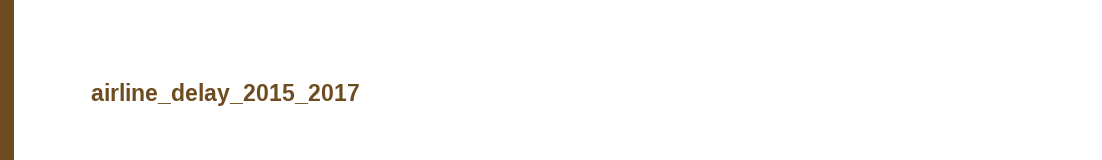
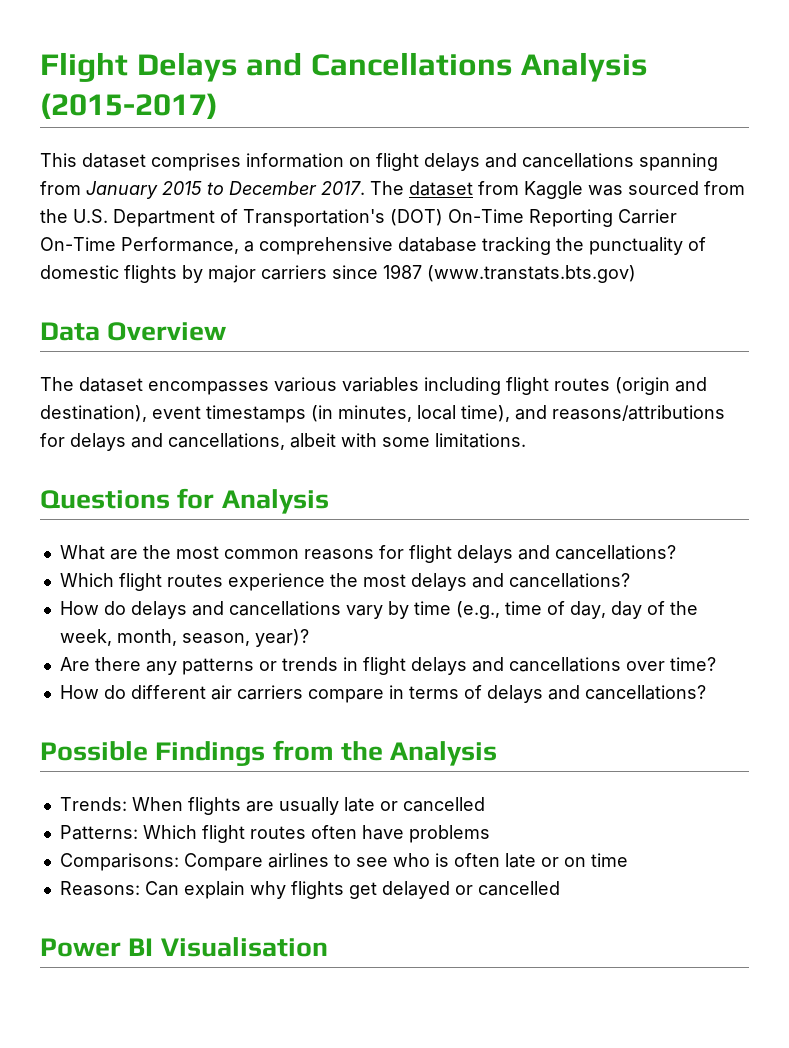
- airline_delay_2015_2017
+ Flight Delays and Cancellations Analysis (2015-2017)
+ This dataset comprises information on flight delays and cancellations spanning from January 2015 to December 2017. The dataset from Kaggle was sourced from the U.S. Department of Transportation's (DOT) On-Time Reporting Carrier On-Time Performance, a comprehensive database tracking the punctuality of domestic flights by major carriers since 1987 (www.transtats.bts.gov)
+ Data Overview
+ The dataset encompasses various variables including flight routes (origin and destination), event timestamps (in minutes, local time), and reasons/attributions for delays and cancellations, albeit with some limitations.
+ Questions for Analysis
+ What are the most common reasons for flight delays and cancellations?
+ Which flight routes experience the most delays and cancellations?
+ How do delays and cancellations vary by time (e.g., time of day, day of the week, month, season, year)?
+ Are there any patterns or trends in flight delays and cancellations over time?
+ How do different air carriers compare in terms of delays and cancellations?
+ Possible Findings from the Analysis
+ Trends: When flights are usually late or cancelled
+ Patterns: Which flight routes often have problems
+ Comparisons: Compare airlines to see who is often late or on time
+ Reasons: Can explain why flights get delayed or cancelled
+ Power BI Visualisation

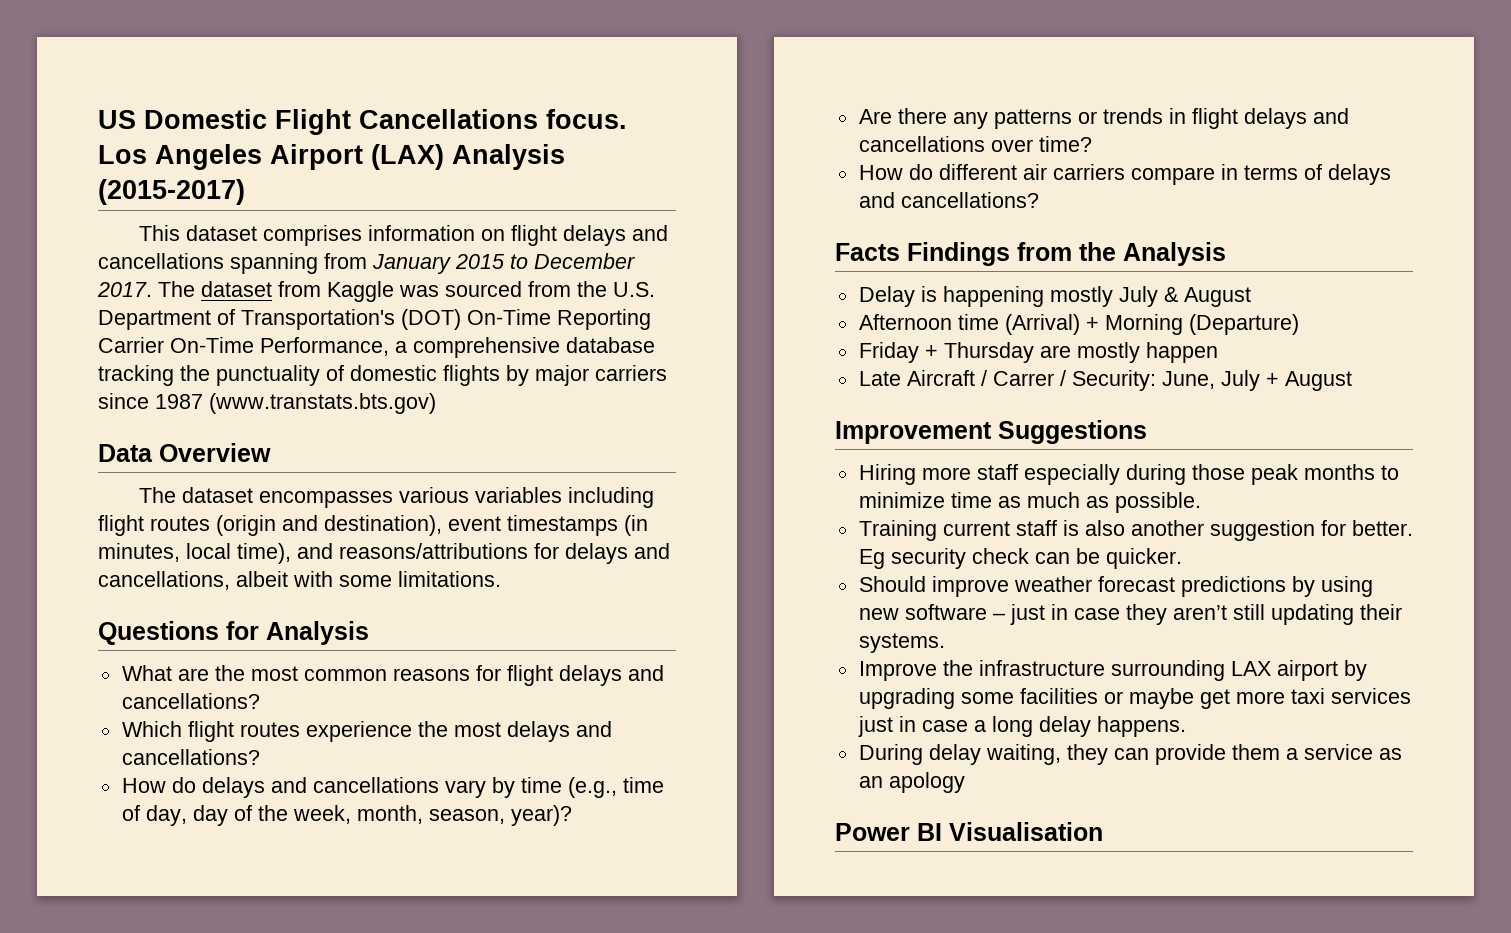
- Flight Delays and Cancellations Analysis (2015-2017)
+ US Domestic Flight Cancellations focus. Los Angeles Airport (LAX) Analysis (2015-2017)
- Possible Findings from the Analysis
+ Facts Findings from the Analysis
- Trends: When flights are usually late or cancelled
- Patterns: Which flight routes often have problems
- Comparisons: Compare airlines to see who is often late or on time
- Reasons: Can explain why flights get delayed or cancelled
+ Delay is happening mostly July & August
+ Afternoon time (Arrival) + Morning (Departure)
+ Friday + Thursday are mostly happen
+ Late Aircraft / Carrer / Security: June, July + August
+ Improvement Suggestions
+ Hiring more staff especially during those peak months to minimize time as much as possible.
+ Training current staff is also another suggestion for better. Eg security check can be quicker.
+ Should improve weather forecast predictions by using new software – just in case they aren’t still updating their systems.
+ Improve the infrastructure surrounding LAX airport by upgrading some facilities or maybe get more taxi services just in case a long delay happens.
+ During delay waiting, they can provide them a service as an apology

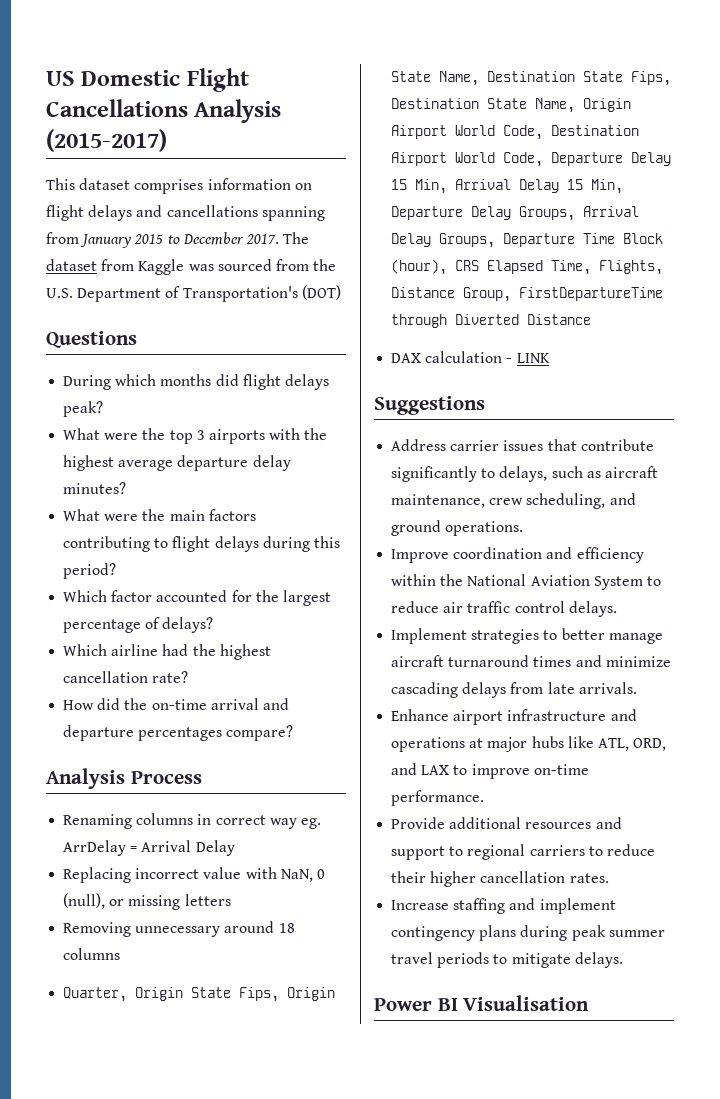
- US Domestic Flight Cancellations focus. Los Angeles Airport (LAX) Analysis (2015-2017)
+ US Domestic Flight Cancellations Analysis (2015-2017)
- The dataset from Kaggle was sourced from the U.S. Department of Transportation's (DOT) On-Time Reporting Carrier On-Time Performance, a comprehensive database tracking the punctuality of domestic flights by major carriers since 1987 (www.transtats.bts.gov)
- Data Overview
- The dataset encompasses various variables including flight routes (origin and destination), event timestamps (in minutes, local time), and reasons/attributions for delays and cancellations, albeit with some limitations.
- Questions for Analysis
- What are the most common reasons for flight delays and cancellations?
- Which flight routes experience the most delays and cancellations?
- How do delays and cancellations vary by time (e.g., time of day, day of the week, month, season, year)?
- Are there any patterns or trends in flight delays and cancellations over time?
- How do different air carriers compare in terms of delays and cancellations?
- Facts Findings from the Analysis
- Delay is happening mostly July & August
- Afternoon time (Arrival) + Morning (Departure)
- Friday + Thursday are mostly happen
- Late Aircraft / Carrer / Security: June, July + August
- Improvement Suggestions
- Hiring more staff especially during those peak months to minimize time as much as possible.
- Training current staff is also another suggestion for better. Eg security check can be quicker.
- Should improve weather forecast predictions by using new software – just in case they aren’t still updating their systems.
- Improve the infrastructure surrounding LAX airport by upgrading some facilities or maybe get more taxi services just in case a long delay happens.
- During delay waiting, they can provide them a service as an apology
+ The dataset from Kaggle was sourced from the U.S. Department of Transportation's (DOT)
+ Questions
+ During which months did flight delays peak?
+ What were the top 3 airports with the highest average departure delay minutes?
+ What were the main factors contributing to flight delays during this period?
+ Which factor accounted for the largest percentage of delays?
+ Which airline had the highest cancellation rate?
+ How did the on-time arrival and departure percentages compare?
+ Analysis Process
+ Renaming columns in correct way eg. ArrDelay = Arrival Delay
+ Replacing incorrect value with NaN, 0 (null), or missing letters
+ Removing unnecessary around 18 columns
+ Quarter, Origin State Fips, Origin State Name, Destination State Fips, Destination State Name, Origin Airport World Code, Destination Airport World Code, Departure Delay 15 Min, Arrival Delay 15 Min, Departure Delay Groups, Arrival Delay Groups, Departure Time Block (hour), CRS Elapsed Time, Flights, Distance Group, FirstDepartureTime through Diverted Distance
+ DAX calculation - LINK
+ Suggestions
+ Address carrier issues that contribute significantly to delays, such as aircraft maintenance, crew scheduling, and ground operations.
+ Improve coordination and efficiency within the National Aviation System to reduce air traffic control delays.
+ Implement strategies to better manage aircraft turnaround times and minimize cascading delays from late arrivals.
+ Enhance airport infrastructure and operations at major hubs like ATL, ORD, and LAX to improve on-time performance.
+ Provide additional resources and support to regional carriers to reduce their higher cancellation rates.
+ Increase staffing and implement contingency plans during peak summer travel periods to mitigate delays.

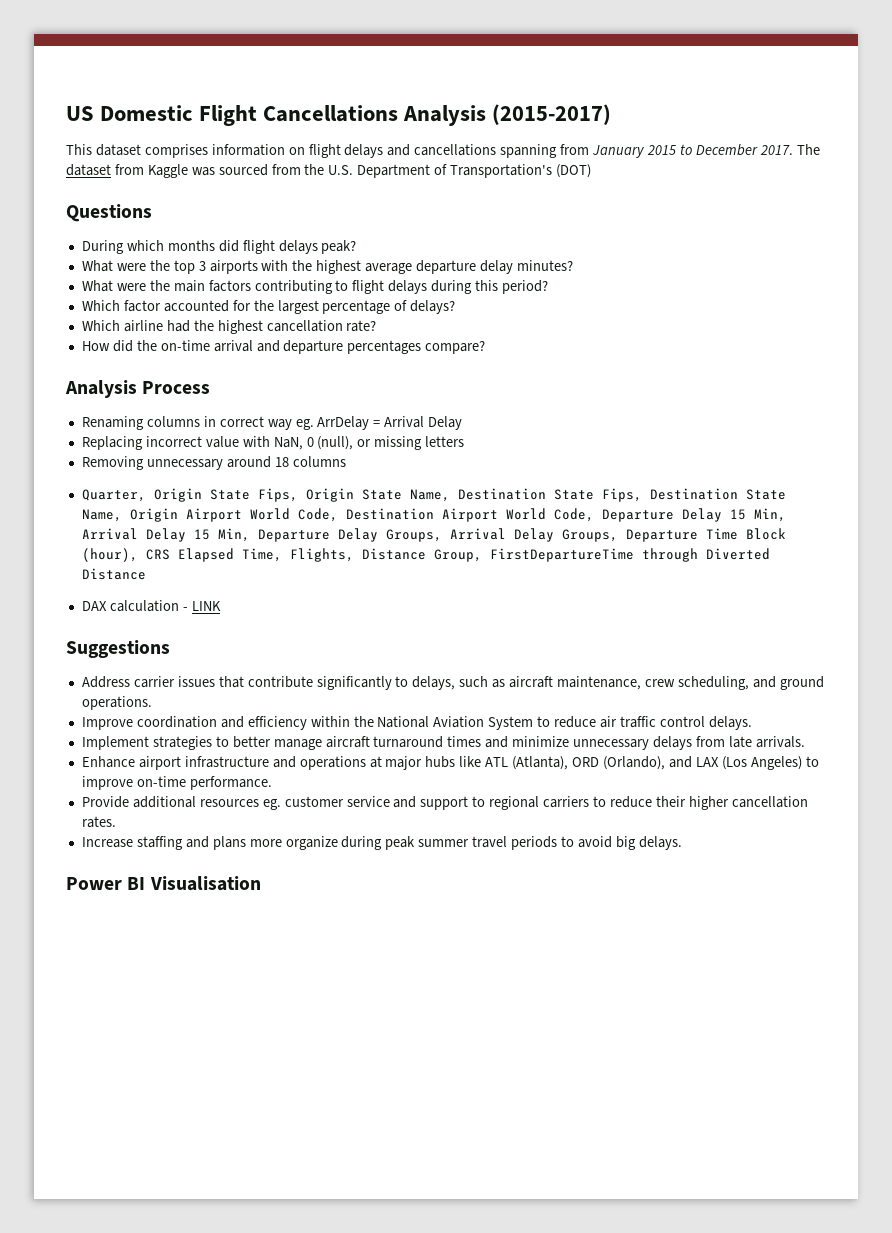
- Implement strategies to better manage aircraft turnaround times and minimize cascading delays from late arrivals.
+ Implement strategies to better manage aircraft turnaround times and minimize unnecessary delays from late arrivals.
- Enhance airport infrastructure and operations at major hubs like ATL, ORD, and LAX to improve on-time performance.
+ Enhance airport infrastructure and operations at major hubs like ATL (Atlanta), ORD (Orlando), and LAX (Los Angeles) to improve on-time performance.
- Provide additional resources and support to regional carriers to reduce their higher cancellation rates.
+ Provide additional resources eg. customer service and support to regional carriers to reduce their higher cancellation rates.
- Increase staffing and implement contingency plans during peak summer travel periods to mitigate delays.
+ Increase staffing and plans more organize during peak summer travel periods to avoid big delays.

